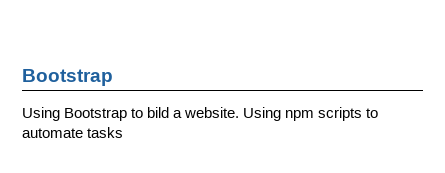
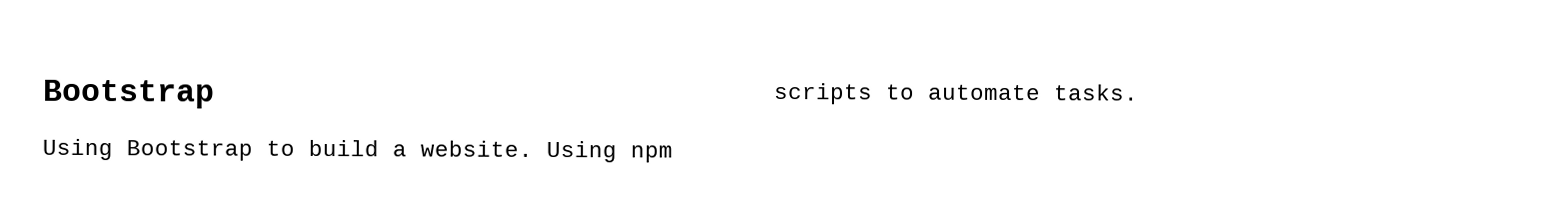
- Using Bootstrap to bild a website.
+ Using Bootstrap to build a website.
- Using npm scripts to automate tasks
+ Using npm scripts to automate tasks.

